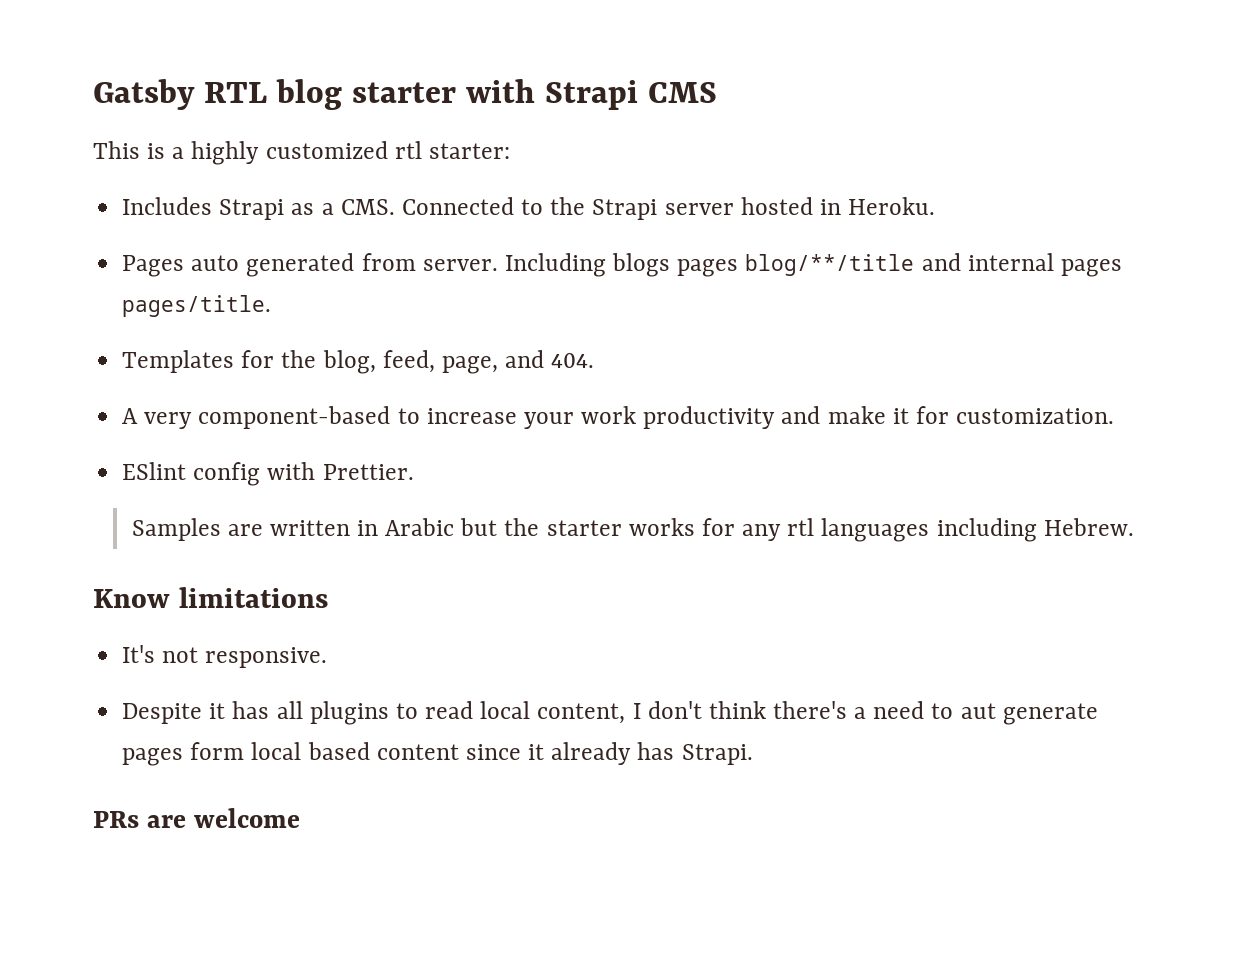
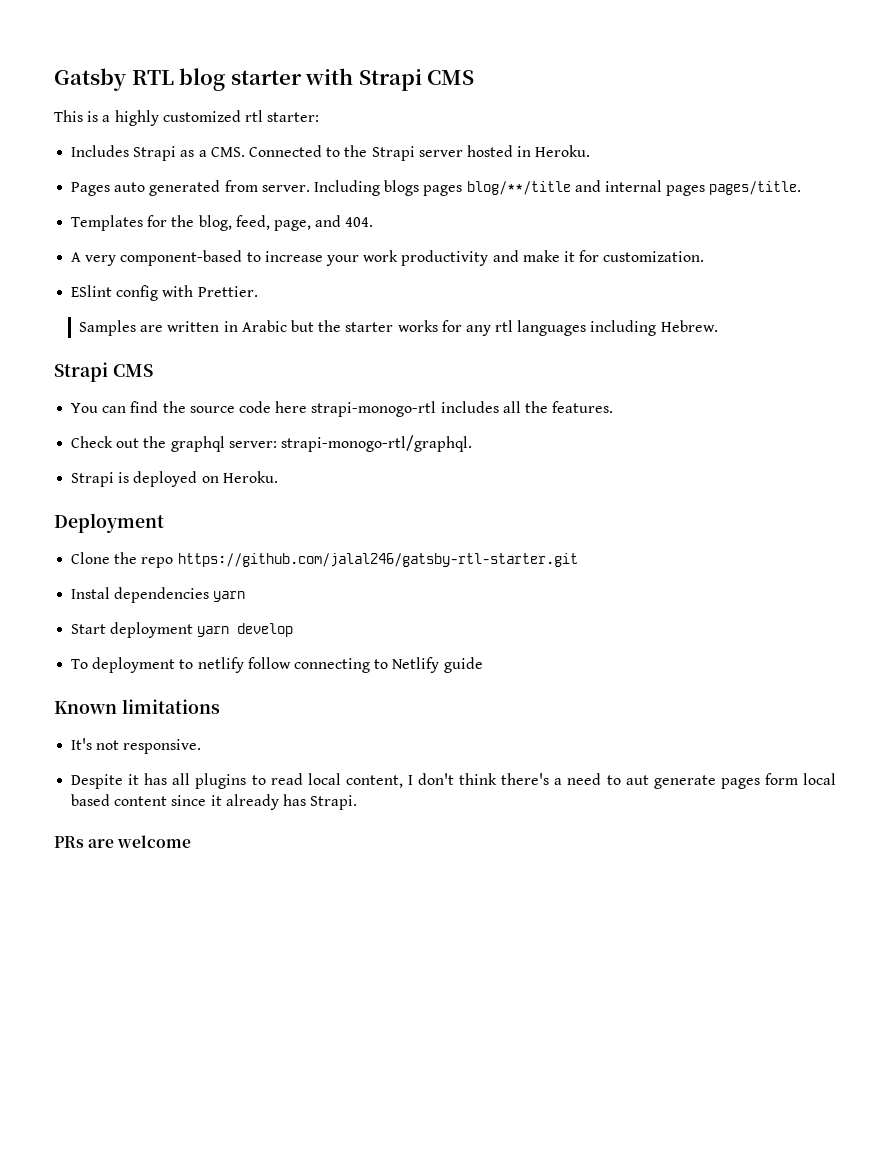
  Samples are written in Arabic but the starter works for any rtl languages including Hebrew.
- Know limitations
+ Strapi CMS
+ You can find the source code here strapi-monogo-rtl includes all the features.
+ Check out the graphql server: strapi-monogo-rtl/graphql.
+ Strapi is deployed on Heroku.
+ Deployment
+ Clone the repo https://github.com/jalal246/gatsby-rtl-starter.git
+ Instal dependencies yarn
+ Start deployment yarn develop
+ To deployment to netlify follow connecting to Netlify guide
+ Known limitations

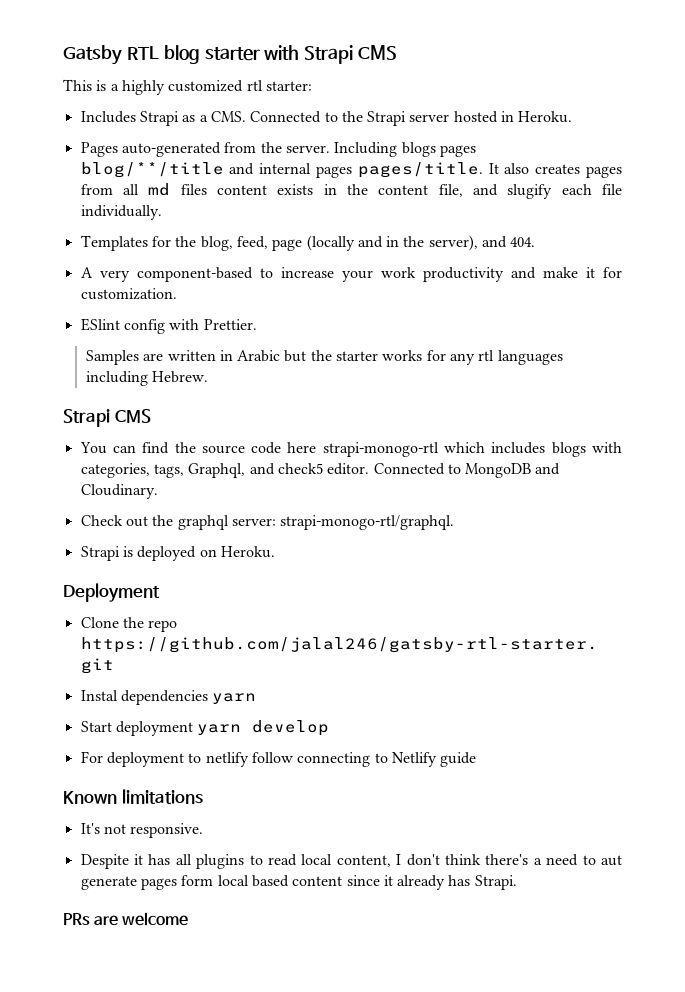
- Pages auto generated from server.
+ Pages auto-generated from the server.
+ It also creates pages from all md files content exists in the content file, and slugify each file individually.
- Templates for the blog, feed, page, and 404.
+ Templates for the blog, feed, page (locally and in the server), and 404.
- You can find the source code here strapi-monogo-rtl includes all the features.
+ You can find the source code here strapi-monogo-rtl which includes blogs with categories, tags, Graphql, and check5 editor. Connected to MongoDB and Cloudinary.
- To deployment to netlify follow connecting to Netlify guide
+ For deployment to netlify follow connecting to Netlify guide

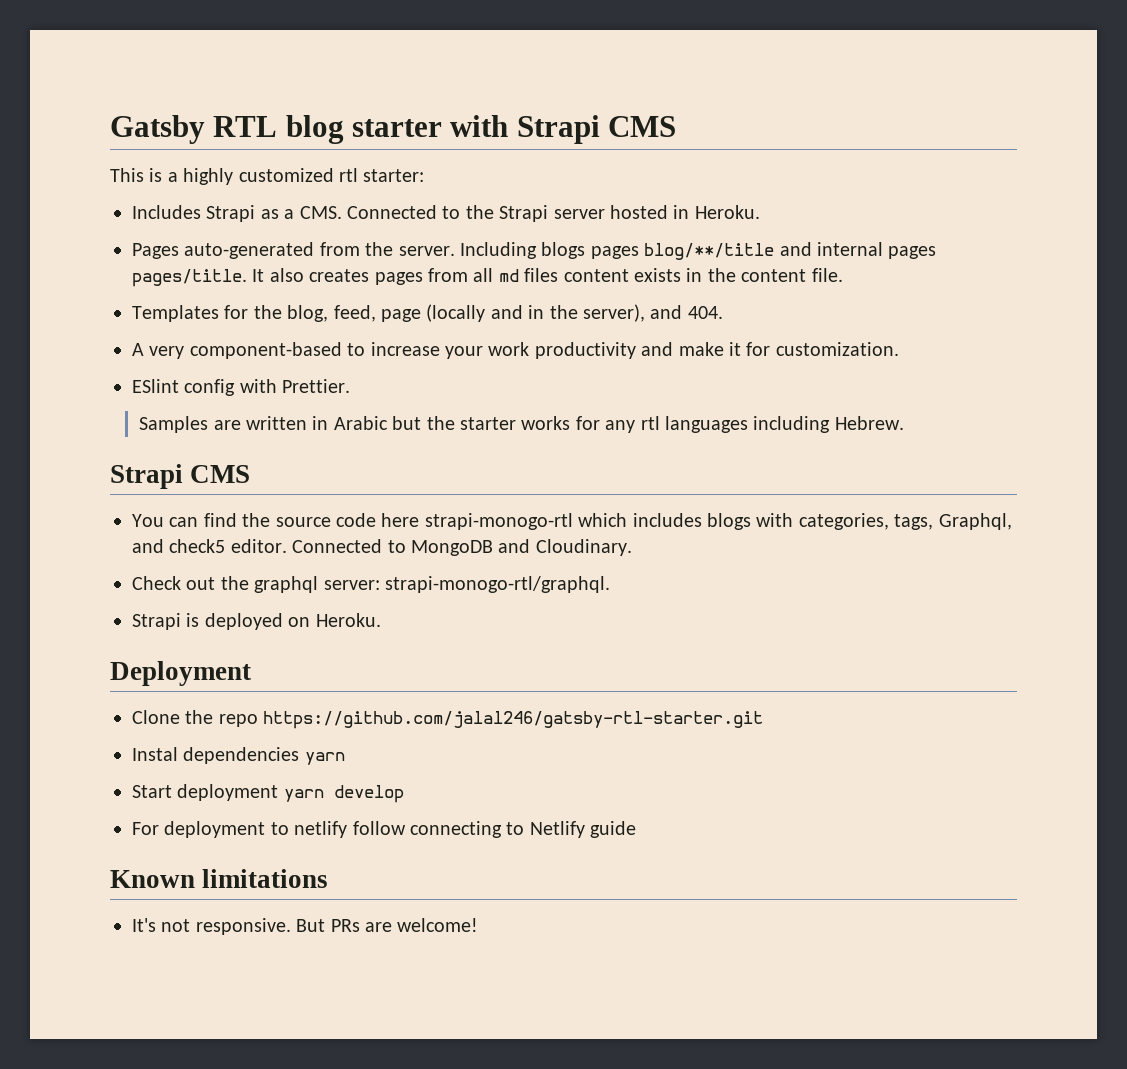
- It also creates pages from all md files content exists in the content file, and slugify each file individually.
+ It also creates pages from all md files content exists in the content file.
- It's not responsive.
- Despite it has all plugins to read local content, I don't think there's a need to aut generate pages form local based content since it already has Strapi.
- PRs are welcome
+ It's not responsive. But PRs are welcome!

